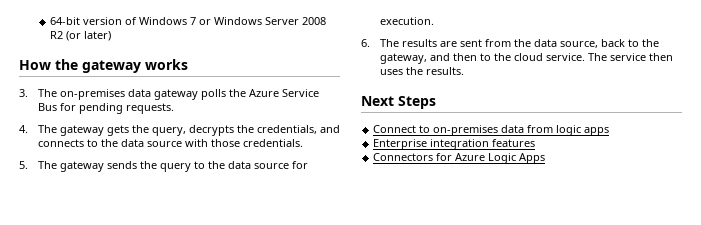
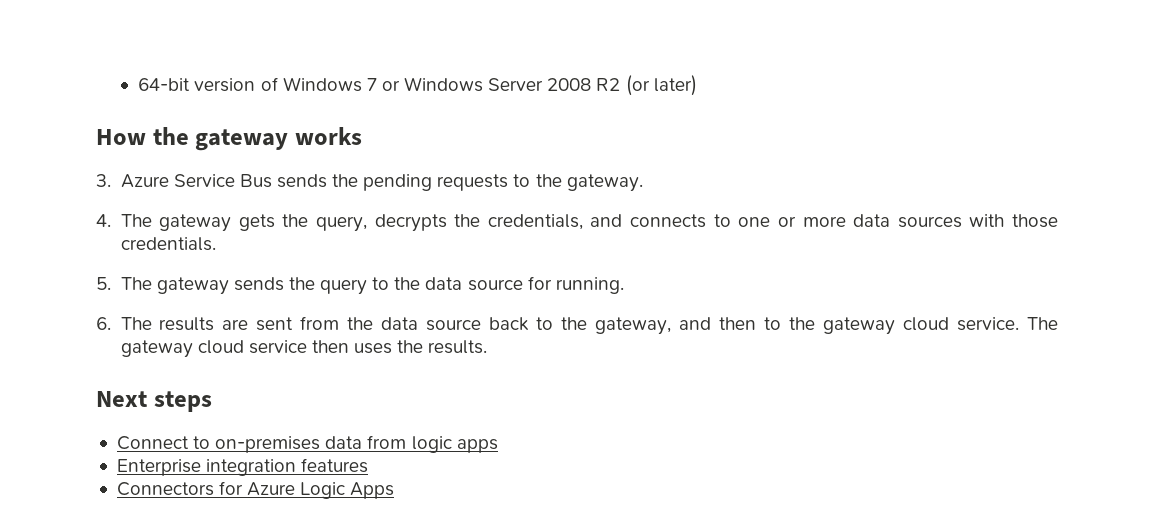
- 3. The on-premises data gateway polls the Azure Service Bus for pending requests.
+ 3. Azure Service Bus sends the pending requests to the gateway.
- 4. The gateway gets the query, decrypts the credentials, and connects to the data source with those credentials.
+ 4. The gateway gets the query, decrypts the credentials, and connects to one or more data sources with those credentials.
- 5. The gateway sends the query to the data source for execution.
+ 5. The gateway sends the query to the data source for running.
- 6. The results are sent from the data source, back to the gateway, and then to the cloud service.
+ 6. The results are sent from the data source back to the gateway, and then to the gateway cloud service.
- The service then uses the results.
+ The gateway cloud service then uses the results.
- Next Steps
+ Next steps

